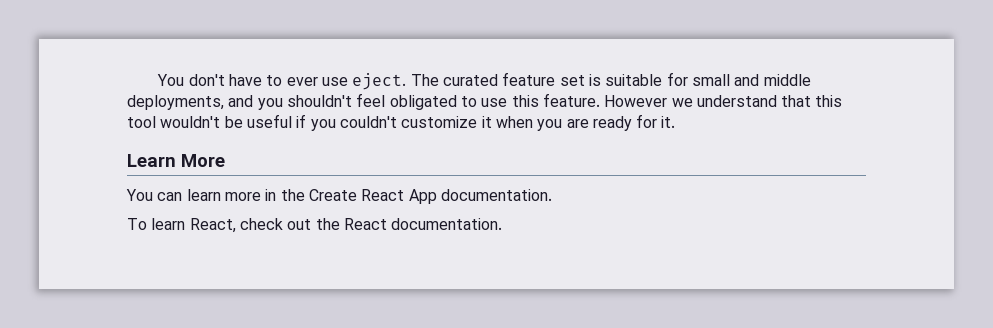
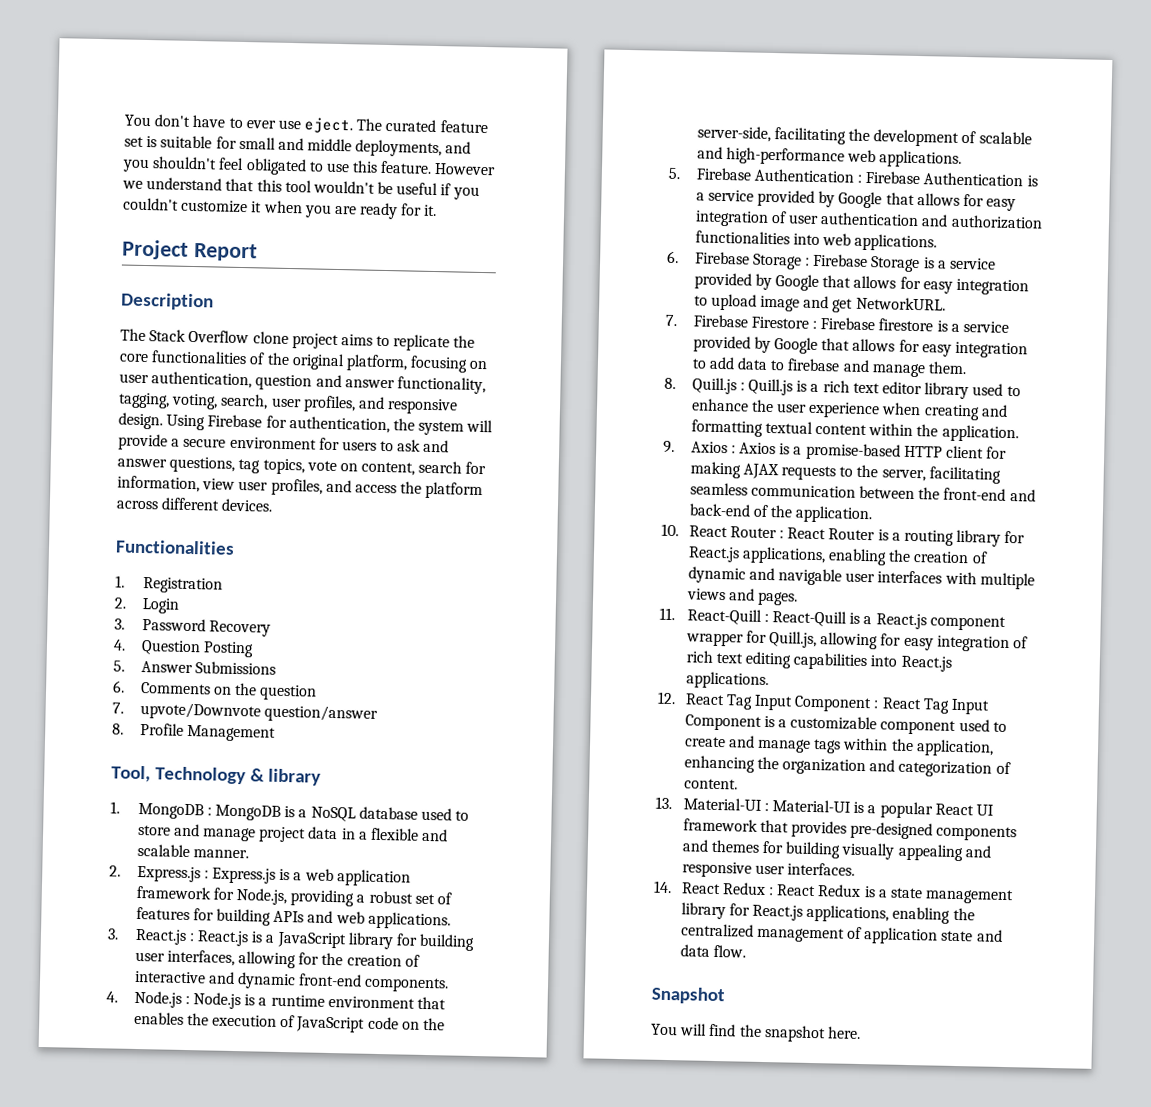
- Learn More
- You can learn more in the Create React App documentation.
- To learn React, check out the React documentation.
+ Project Report
+ Description
+ The Stack Overflow clone project aims to replicate the core functionalities of the original platform, focusing on user authentication, question and answer functionality, tagging, voting, search, user profiles, and responsive design. Using Firebase for authentication, the system will provide a secure environment for users to ask and answer questions, tag topics, vote on content, search for information, view user profiles, and access the platform across different devices.
+ Functionalities
+ 1. Registration
+ 2. Login
+ 3. Password Recovery
+ 4. Question Posting
+ 5. Answer Submissions
+ 6. Comments on the question
+ 7. upvote/Downvote question/answer
+ 8. Profile Management
+ Tool, Technology & library
+ 1. MongoDB : MongoDB is a NoSQL database used to store and manage project data in a flexible and scalable manner.
+ 2. Express.js : Express.js is a web application framework for Node.js, providing a robust set of features for building APIs and web applications.
+ 3. React.js : React.js is a JavaScript library for building user interfaces, allowing for the creation of interactive and dynamic front-end components.
+ 4. Node.js : Node.js is a runtime environment that enables the execution of JavaScript code on the server-side, facilitating the development of scalable and high-performance web applications.
+ 5. Firebase Authentication : Firebase Authentication is a service provided by Google that allows for easy integration of user authentication and authorization functionalities into web applications.
+ 6. Firebase Storage : Firebase Storage is a service provided by Google that allows for easy integration to upload image and get NetworkURL.
+ 7. Firebase Firestore : Firebase firestore is a service provided by Google that allows for easy integration to add data to firebase and manage them.
+ 8. Quill.js : Quill.js is a rich text editor library used to enhance the user experience when creating and formatting textual content within the application.
+ 9. Axios : Axios is a promise-based HTTP client for making AJAX requests to the server, facilitating seamless communication between the front-end and back-end of the application.
+ 10. React Router : React Router is a routing library for React.js applications, enabling the creation of dynamic and navigable user interfaces with multiple views and pages.
+ 11. React-Quill : React-Quill is a React.js component wrapper for Quill.js, allowing for easy integration of rich text editing capabilities into React.js applications.
+ 12. React Tag Input Component : React Tag Input Component is a customizable component used to create and manage tags within the application, enhancing the organization and categorization of content.
+ 13. Material-UI : Material-UI is a popular React UI framework that provides pre-designed components and themes for building visually appealing and responsive user interfaces.
+ 14. React Redux : React Redux is a state management library for React.js applications, enabling the centralized management of application state and data flow.
+ Snapshot
+ You will find the snapshot here.

